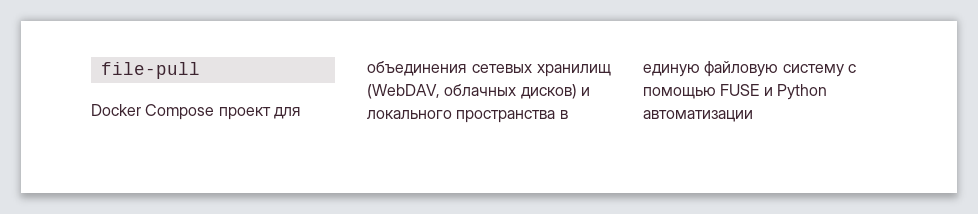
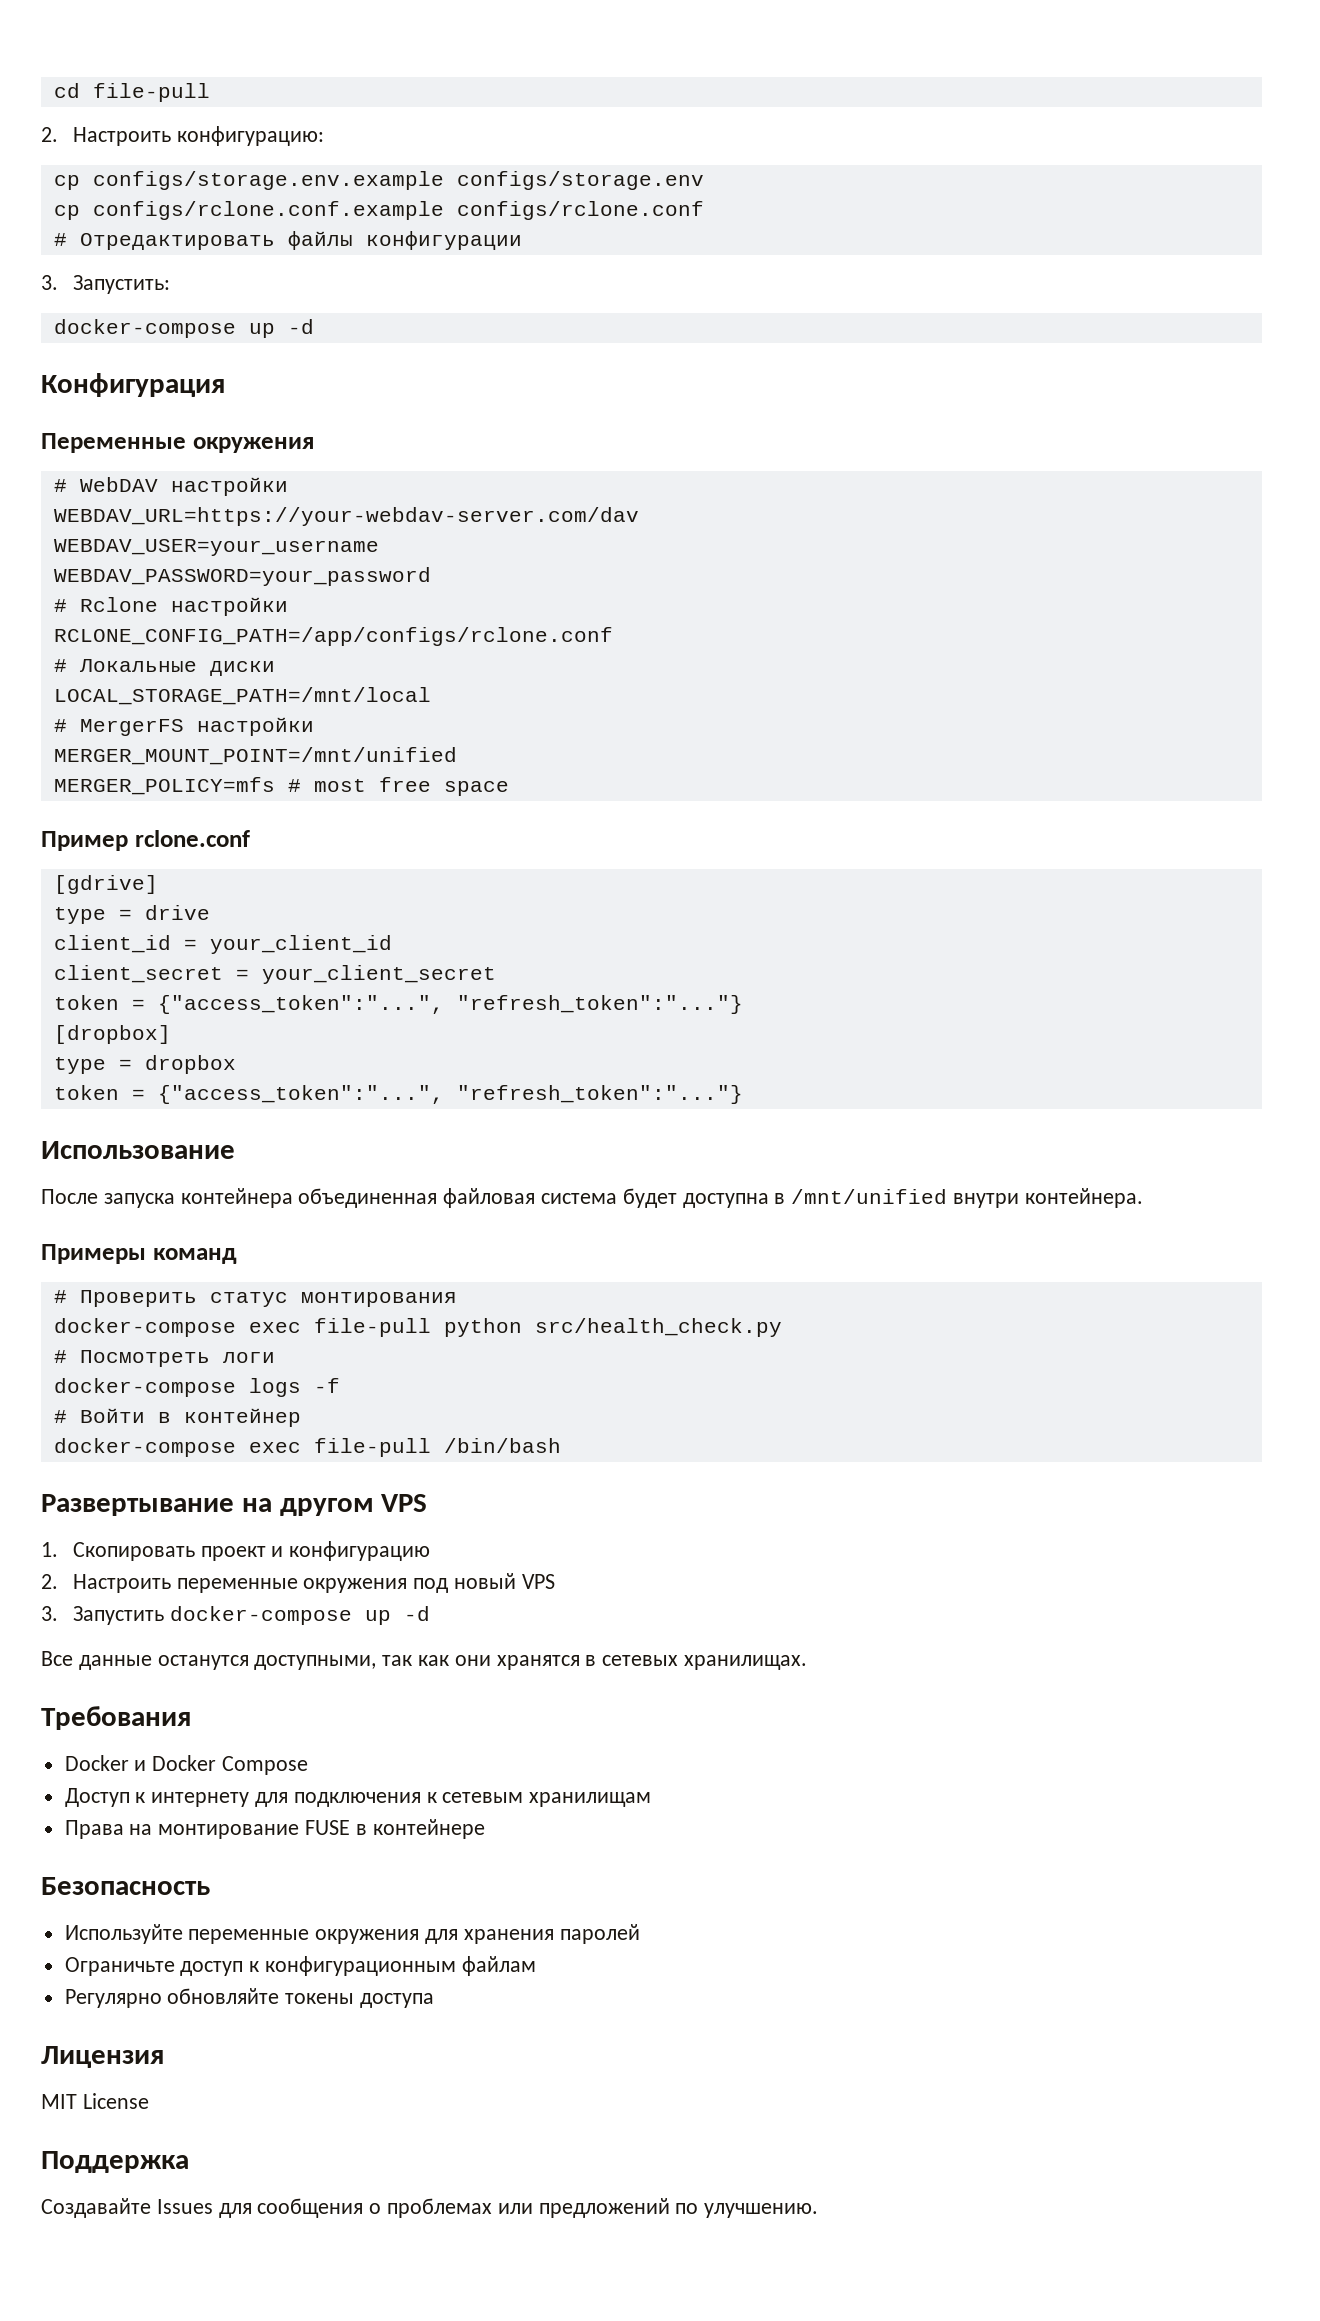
- file-pull
+ cd file-pull
- Docker Compose проект для объединения сетевых хранилищ (WebDAV, облачных дисков) и локального пространства в единую файловую систему с помощью FUSE и Python автоматизации
+ 2. Настроить конфигурацию:
+ cp configs/storage.env.example configs/storage.env
+ cp configs/rclone.conf.example configs/rclone.conf
+ # Отредактировать файлы конфигурации
+ 3. Запустить:
+ docker-compose up -d
+ Конфигурация
+ Переменные окружения
+ # WebDAV настройки
+ WEBDAV_URL=https://your-webdav-server.com/dav
+ WEBDAV_USER=your_username
+ WEBDAV_PASSWORD=your_password
+ # Rclone настройки
+ RCLONE_CONFIG_PATH=/app/configs/rclone.conf
+ # Локальные диски
+ LOCAL_STORAGE_PATH=/mnt/local
+ # MergerFS настройки
+ MERGER_MOUNT_POINT=/mnt/unified
+ MERGER_POLICY=mfs # most free space
+ Пример rclone.conf
+ [gdrive]
+ type = drive
+ client_id = your_client_id
+ client_secret = your_client_secret
+ token = {"access_token":"...", "refresh_token":"..."}
+ [dropbox]
+ type = dropbox
+ token = {"access_token":"...", "refresh_token":"..."}
+ Использование
+ После запуска контейнера объединенная файловая система будет доступна в /mnt/unified внутри контейнера.
+ Примеры команд
+ # Проверить статус монтирования
+ docker-compose exec file-pull python src/health_check.py
+ # Посмотреть логи
+ docker-compose logs -f
+ # Войти в контейнер
+ docker-compose exec file-pull /bin/bash
+ Развертывание на другом VPS
+ 1. Скопировать проект и конфигурацию
+ 2. Настроить переменные окружения под новый VPS
+ 3. Запустить docker-compose up -d
+ Все данные останутся доступными, так как они хранятся в сетевых хранилищах.
+ Требования
+ Docker и Docker Compose
+ Доступ к интернету для подключения к сетевым хранилищам
+ Права на монтирование FUSE в контейнере
+ Безопасность
+ Используйте переменные окружения для хранения паролей
+ Ограничьте доступ к конфигурационным файлам
+ Регулярно обновляйте токены доступа
+ Лицензия
+ MIT License
+ Поддержка
+ Создавайте Issues для сообщения о проблемах или предложений по улучшению.

